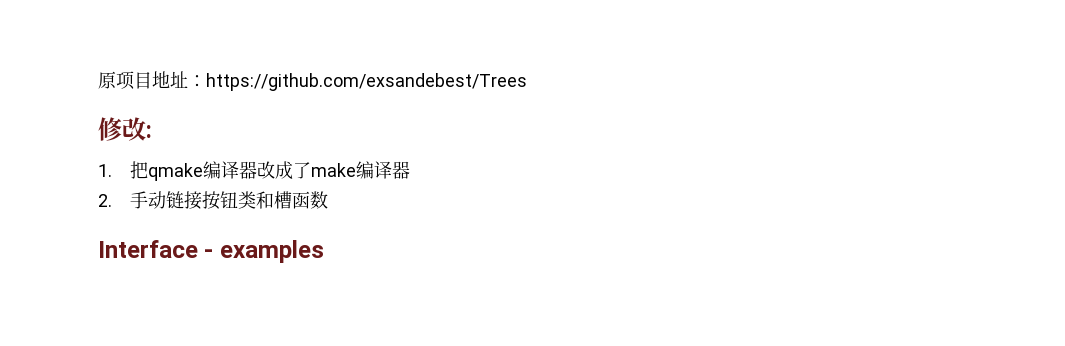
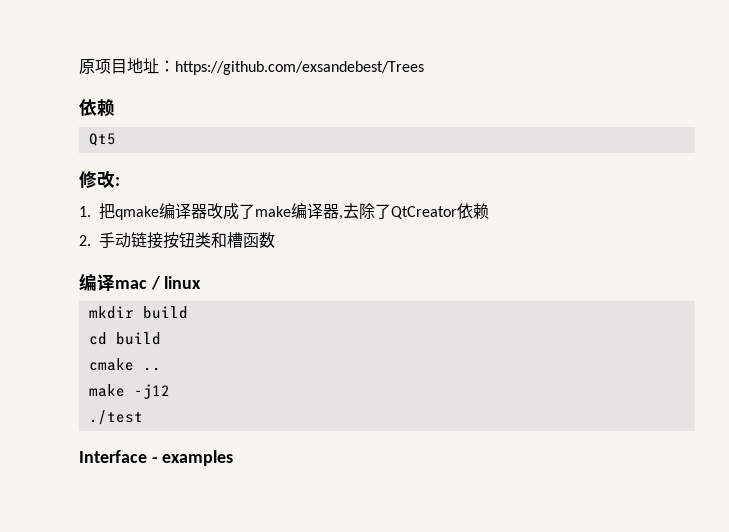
  原项目地址：https://github.com/exsandebest/Trees
+ 依赖
+ Qt5
- 1.把qmake编译器改成了make编译器
+ 1.把qmake编译器改成了make编译器,去除了QtCreator依赖
+ 编译mac / linux
+ mkdir build
+ cd build
+ cmake ..
+ make -j12
+ ./test

